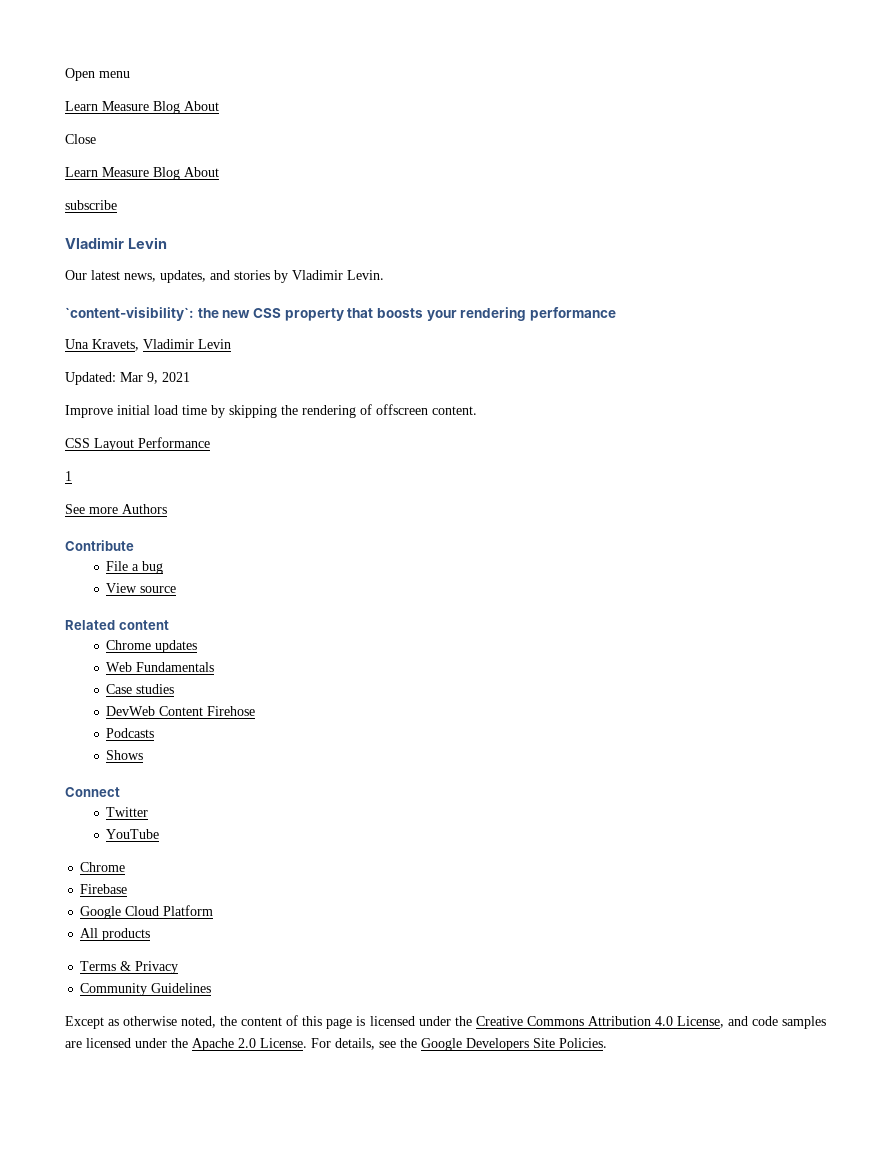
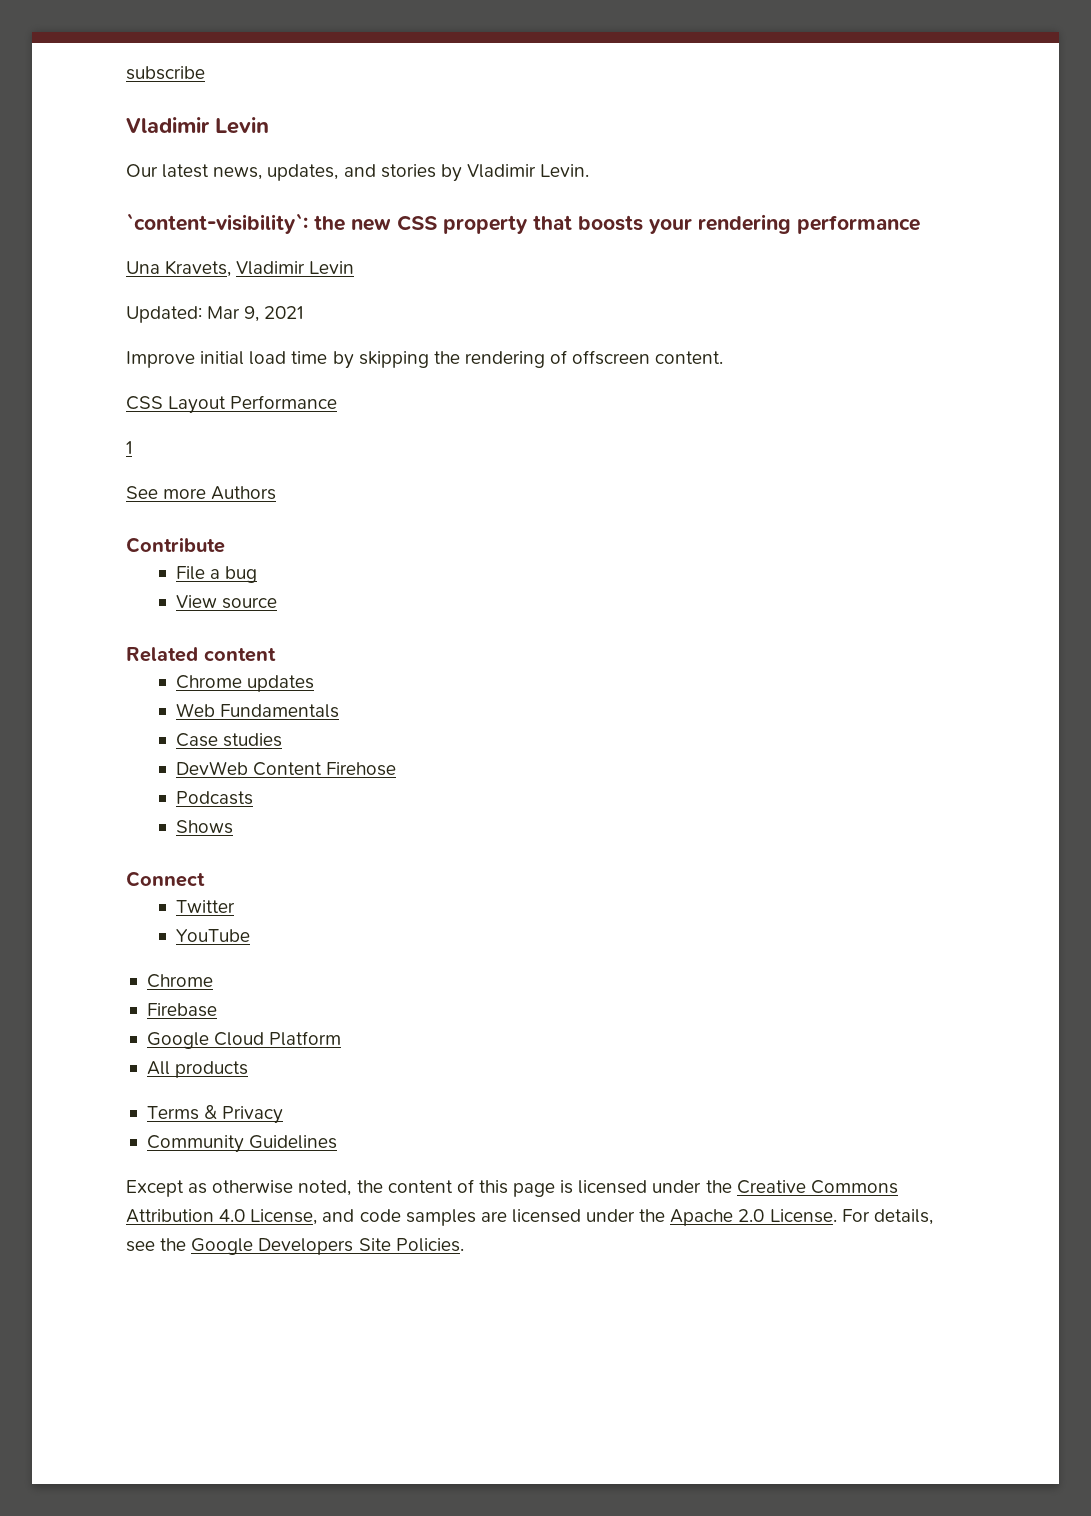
- Open menu
- Learn Measure Blog About
- Close
- Learn Measure Blog About

